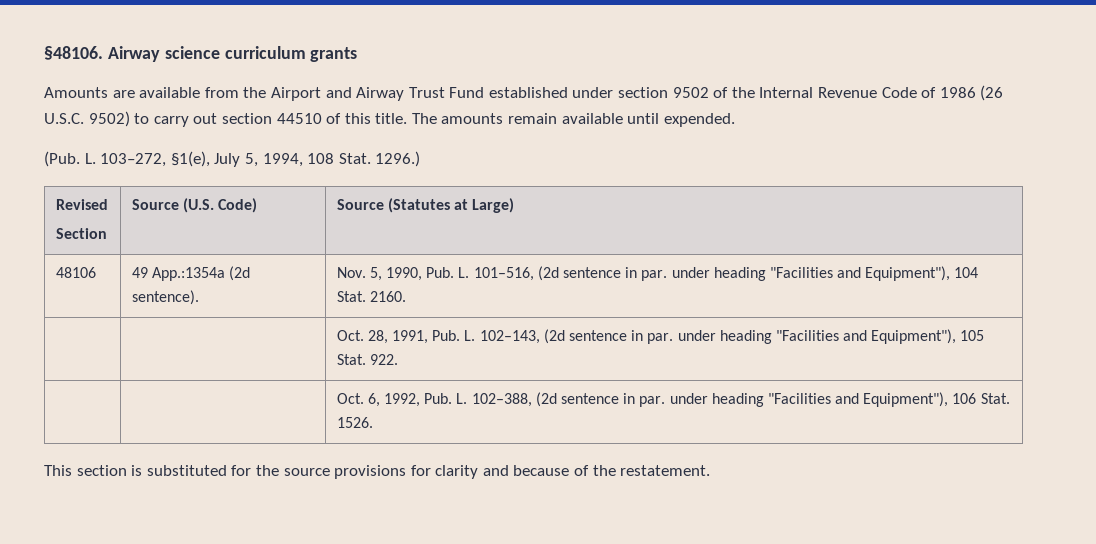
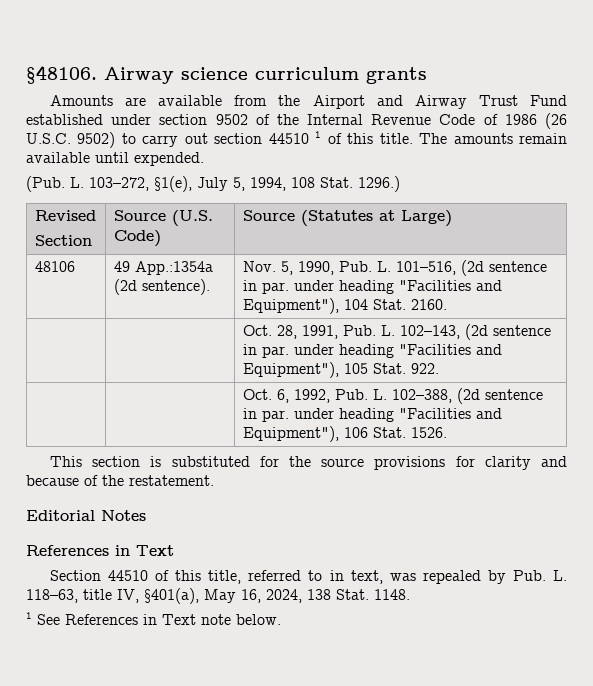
- Amounts are available from the Airport and Airway Trust Fund established under section 9502 of the Internal Revenue Code of 1986 (26 U.S.C. 9502) to carry out section 44510 of this title.
+ Amounts are available from the Airport and Airway Trust Fund established under section 9502 of the Internal Revenue Code of 1986 (26 U.S.C. 9502) to carry out section 44510 1 of this title.
+ Editorial Notes
+ References in Text
+ Section 44510 of this title, referred to in text, was repealed by Pub. L. 118–63, title IV, §401(a), May 16, 2024, 138 Stat. 1148.
+ 1 See References in Text note below.

